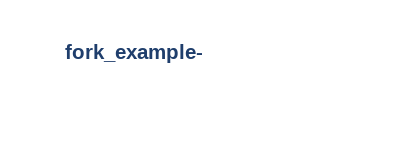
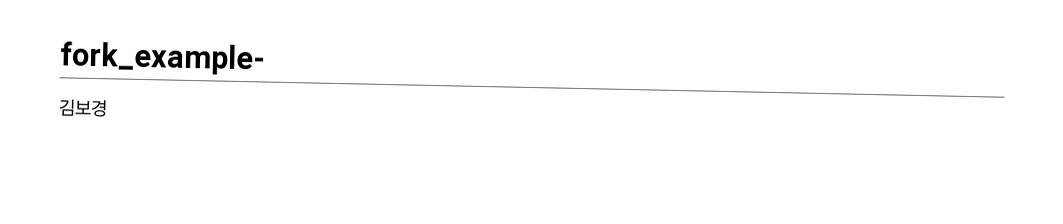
+ 김보경

